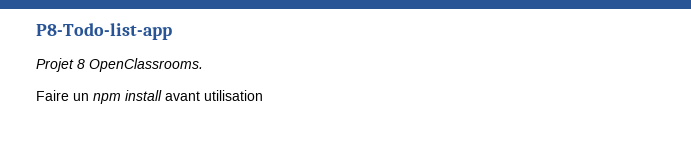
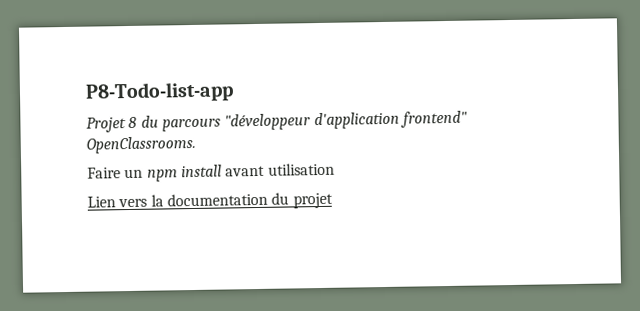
- Projet 8 OpenClassrooms.
+ Projet 8 du parcours "développeur d'application frontend" OpenClassrooms.
+ Lien vers la documentation du projet

